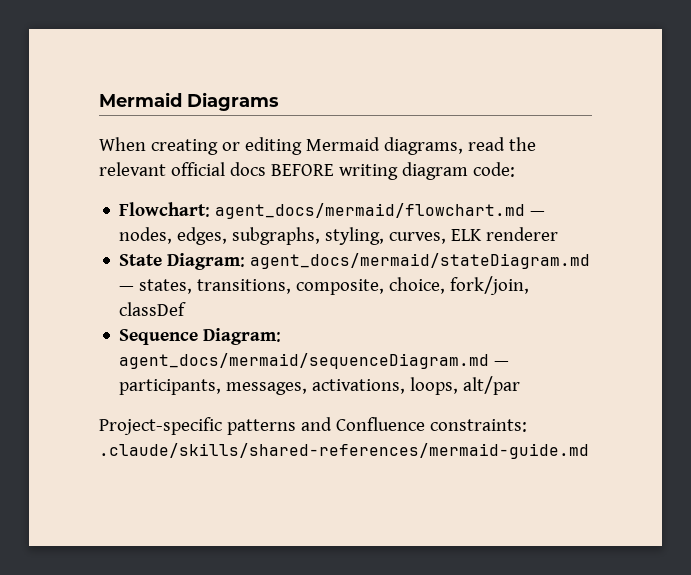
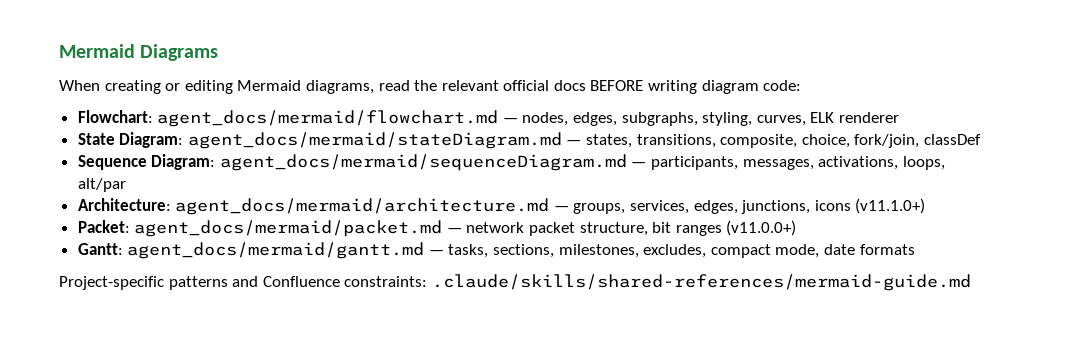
+ Architecture: agent_docs/mermaid/architecture.md — groups, services, edges, junctions, icons (v11.1.0+)
+ Packet: agent_docs/mermaid/packet.md — network packet structure, bit ranges (v11.0.0+)
+ Gantt: agent_docs/mermaid/gantt.md — tasks, sections, milestones, excludes, compact mode, date formats

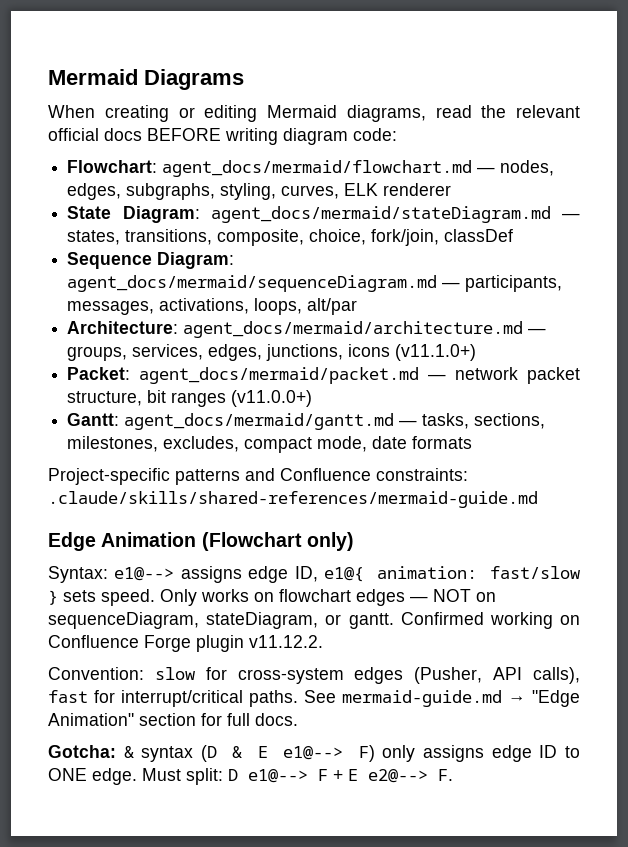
+ Edge Animation (Flowchart only)
+ Syntax: e1@--> assigns edge ID, e1@{ animation: fast/slow } sets speed. Only works on flowchart edges — NOT on sequenceDiagram, stateDiagram, or gantt. Confirmed working on Confluence Forge plugin v11.12.2.
+ Convention: slow for cross-system edges (Pusher, API calls), fast for interrupt/critical paths. See mermaid-guide.md → "Edge Animation" section for full docs.
+ Gotcha: & syntax (D & E e1@--> F) only assigns edge ID to ONE edge. Must split: D e1@--> F + E e2@--> F.

